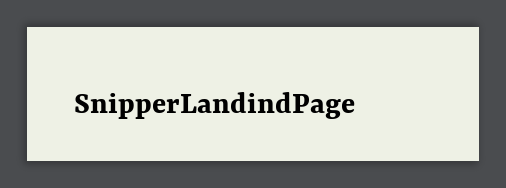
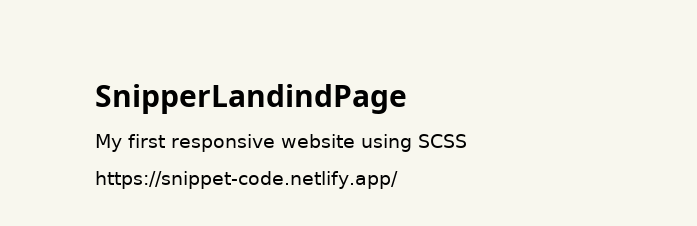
+ My first responsive website using SCSS
+ https://snippet-code.netlify.app/

